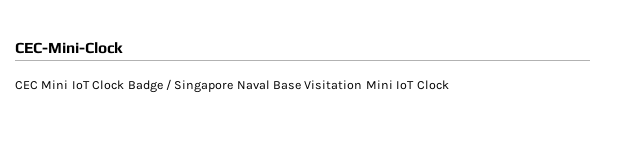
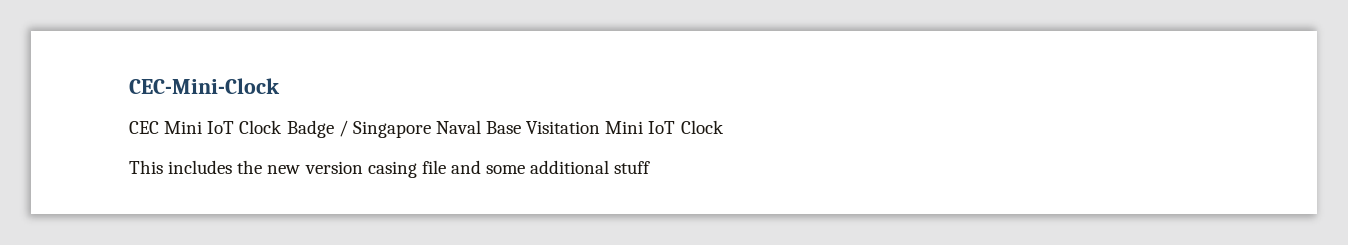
+ This includes the new version casing file and some additional stuff

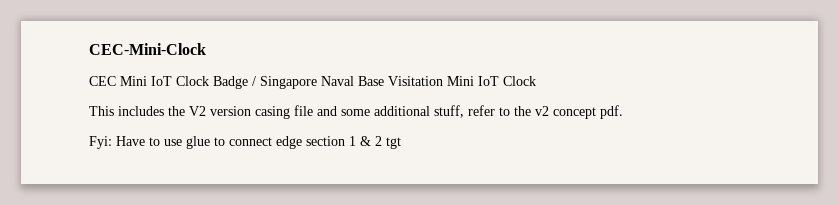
- This includes the new version casing file and some additional stuff
+ This includes the V2 version casing file and some additional stuff, refer to the v2 concept pdf.
+ Fyi: Have to use glue to connect edge section 1 & 2 tgt

